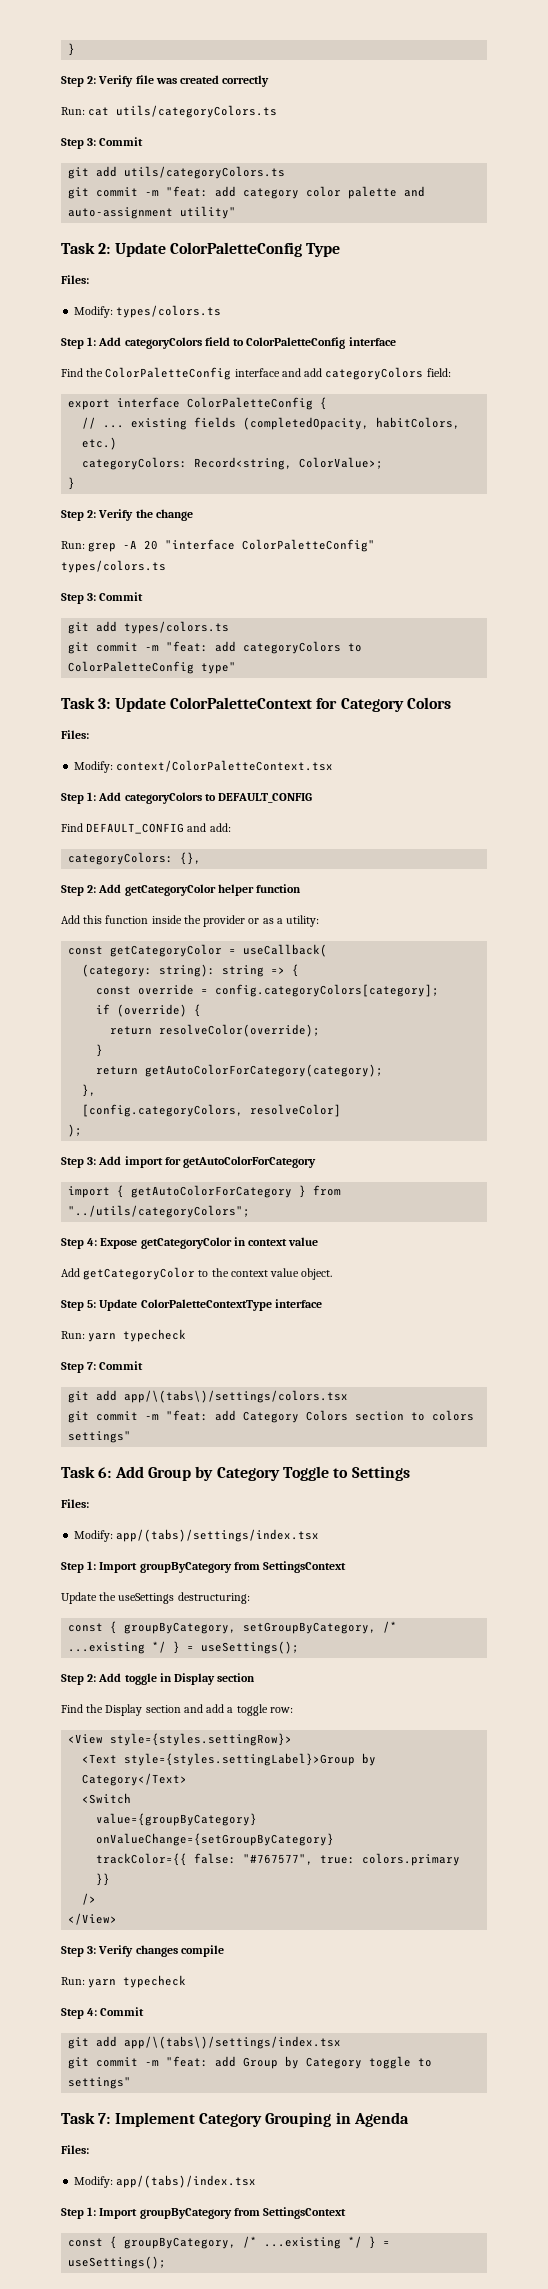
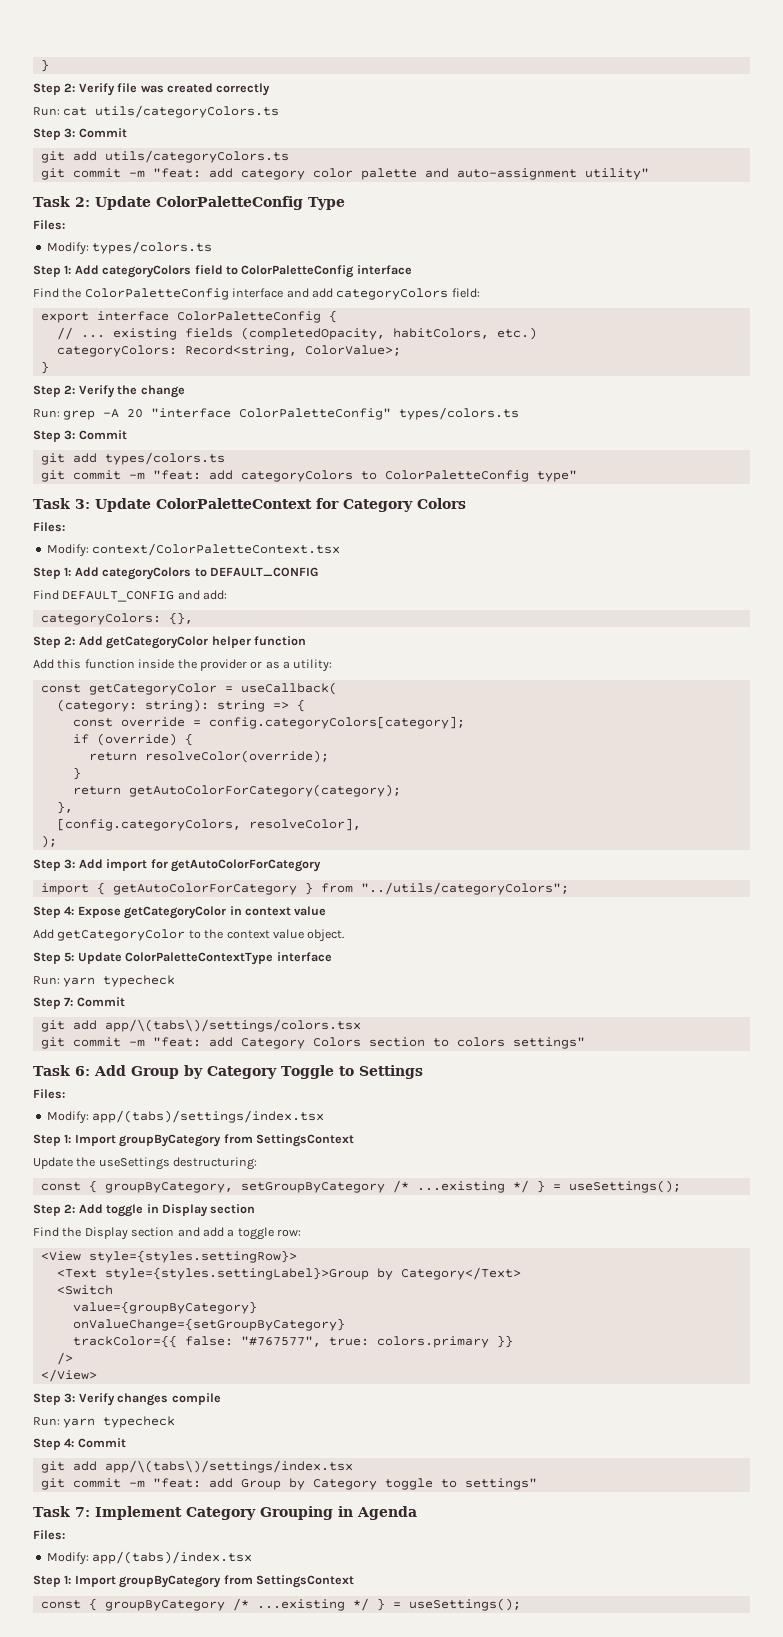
- [config.categoryColors, resolveColor]
+ [config.categoryColors, resolveColor],
- const { groupByCategory, setGroupByCategory, /* ...existing */ } = useSettings();
+ const { groupByCategory, setGroupByCategory /* ...existing */ } = useSettings();
- const { groupByCategory, /* ...existing */ } = useSettings();
+ const { groupByCategory /* ...existing */ } = useSettings();

